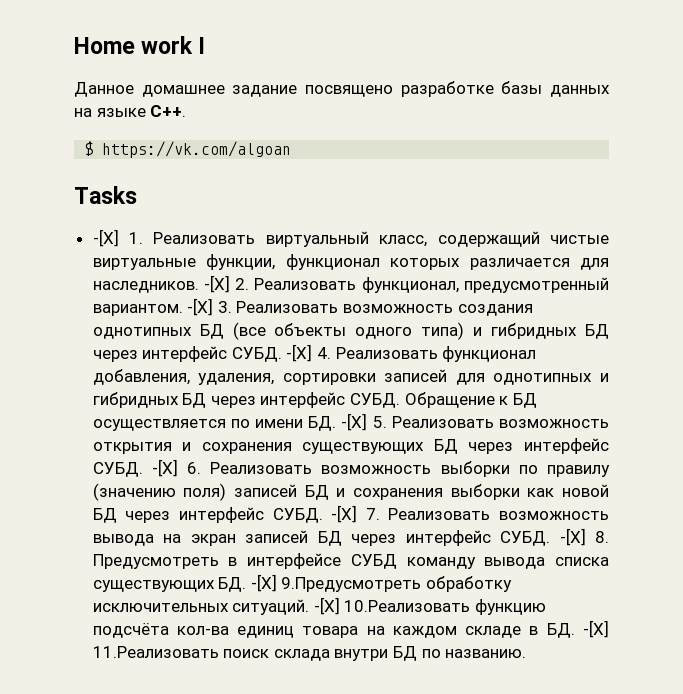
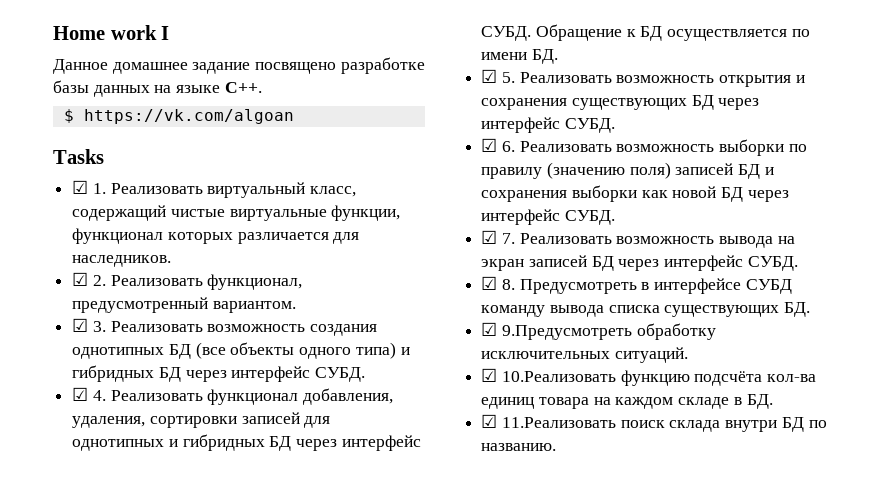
- -[X] 1. Реализовать виртуальный класс, содержащий чистые виртуальные функции, функционал которых различается для наследников. -[X] 2. Реализовать функционал, предусмотренный вариантом. -[X] 3. Реализовать возможность создания однотипных БД (все объекты одного типа) и гибридных БД через интерфейс СУБД. -[X] 4. Реализовать функционал добавления, удаления, сортировки записей для однотипных и гибридных БД через интерфейс СУБД.
+ ☑ 1. Реализовать виртуальный класс, содержащий чистые виртуальные функции, функционал которых различается для наследников.
+ ☑ 2. Реализовать функционал, предусмотренный вариантом.
+ ☑ 3. Реализовать возможность создания однотипных БД (все объекты одного типа) и гибридных БД через интерфейс СУБД.
+ ☑ 4. Реализовать функционал добавления, удаления, сортировки записей для однотипных и гибридных БД через интерфейс СУБД.
- Обращение к БД осуществляется по имени БД. -[X] 5. Реализовать возможность открытия и сохранения существующих БД через интерфейс СУБД. -[X] 6. Реализовать возможность выборки по правилу (значению поля) записей БД и сохранения выборки как новой БД через интерфейс СУБД. -[X] 7. Реализовать возможность вывода на экран записей БД через интерфейс СУБД. -[X] 8. Предусмотреть в интерфейсе СУБД команду вывода списка существующих БД. -[X] 9.Предусмотреть обработку исключительных ситуаций. -[X] 10.Реализовать функцию подсчёта кол-ва единиц товара на каждом складе в БД. -[X] 11.Реализовать поиск склада внутри БД по названию.
+ Обращение к БД осуществляется по имени БД.
+ ☑ 5. Реализовать возможность открытия и сохранения существующих БД через интерфейс СУБД.
+ ☑ 6. Реализовать возможность выборки по правилу (значению поля) записей БД и сохранения выборки как новой БД через интерфейс СУБД.
+ ☑ 7. Реализовать возможность вывода на экран записей БД через интерфейс СУБД.
+ ☑ 8. Предусмотреть в интерфейсе СУБД команду вывода списка существующих БД.
+ ☑ 9.Предусмотреть обработку исключительных ситуаций.
+ ☑ 10.Реализовать функцию подсчёта кол-ва единиц товара на каждом складе в БД.
+ ☑ 11.Реализовать поиск склада внутри БД по названию.

